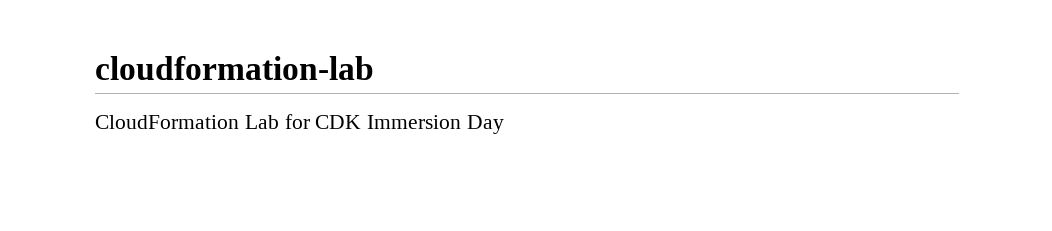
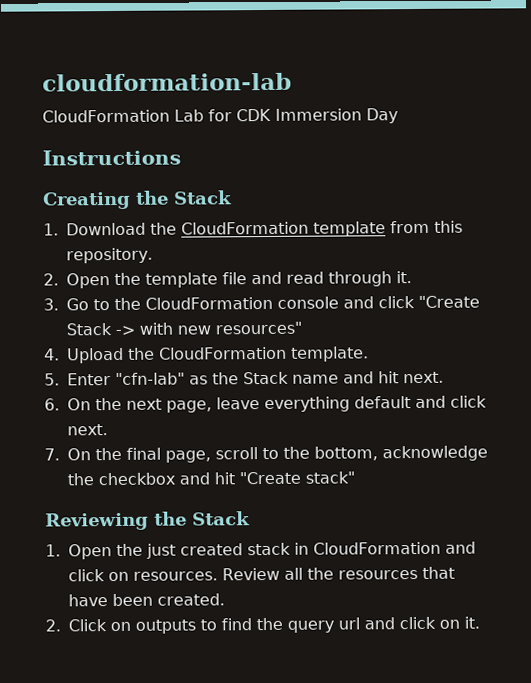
+ Instructions
+ Creating the Stack
+ 1. Download the CloudFormation template from this repository.
+ 2. Open the template file and read through it.
+ 3. Go to the CloudFormation console and click "Create Stack -> with new resources"
+ 4. Upload the CloudFormation template.
+ 5. Enter "cfn-lab" as the Stack name and hit next.
+ 6. On the next page, leave everything default and click next.
+ 7. On the final page, scroll to the bottom, acknowledge the checkbox and hit "Create stack"
+ Reviewing the Stack
+ 1. Open the just created stack in CloudFormation and click on resources. Review all the resources that have been created.
+ 2. Click on outputs to find the query url and click on it.

